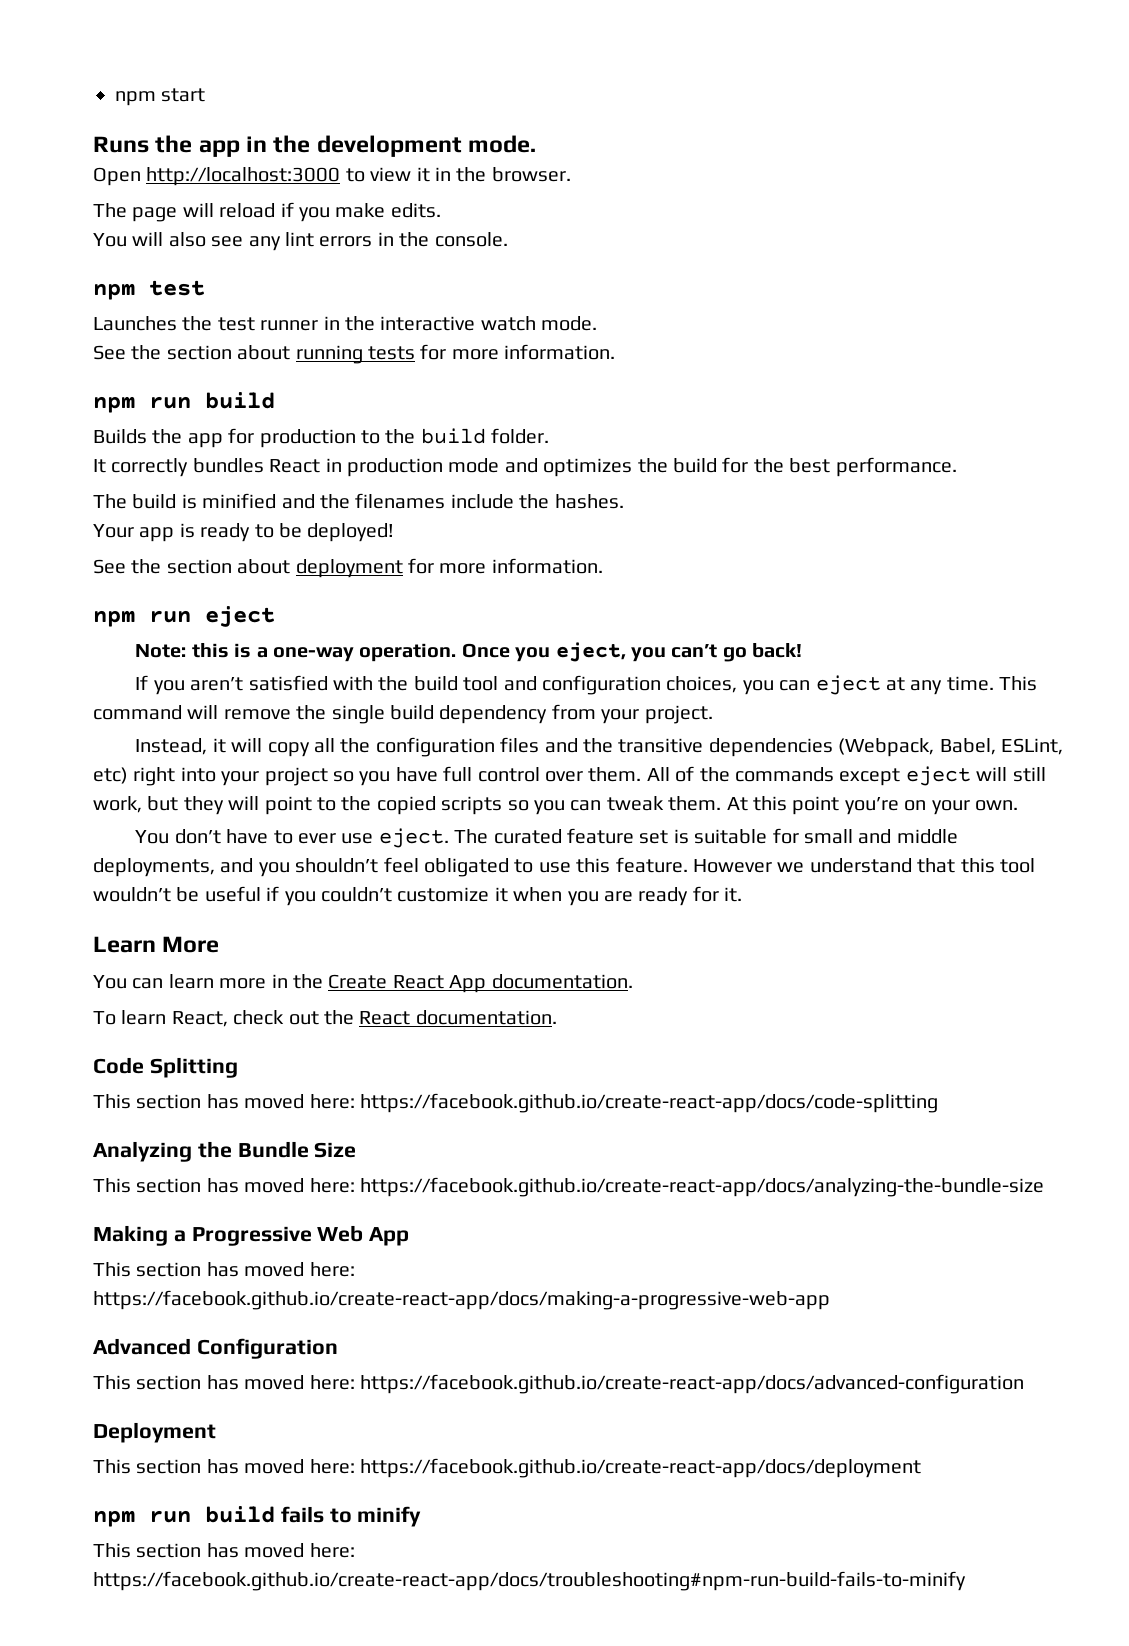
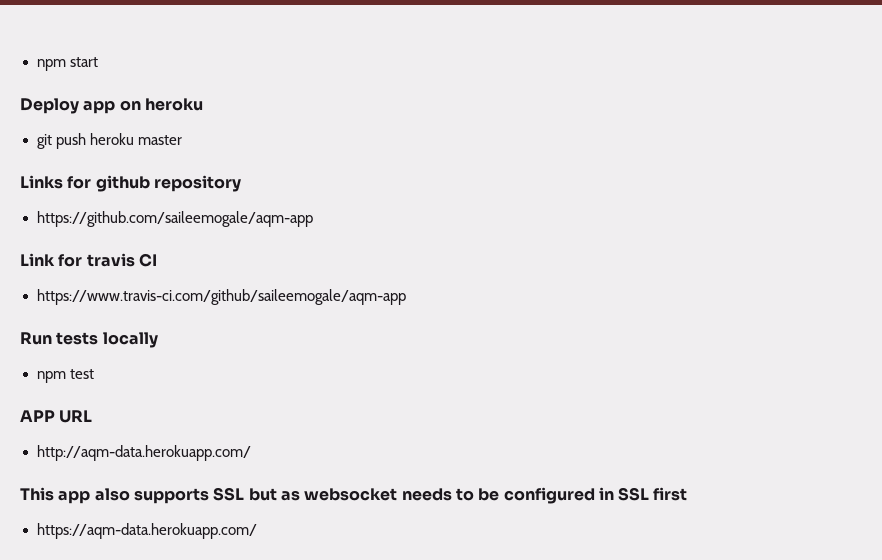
- Runs the app in the development mode.
- Open http://localhost:3000 to view it in the browser.
- The page will reload if you make edits.
- You will also see any lint errors in the console.
+ Deploy app on heroku
+ git push heroku master
+ Links for github repository
+ https://github.com/saileemogale/aqm-app
+ Link for travis CI
+ https://www.travis-ci.com/github/saileemogale/aqm-app
+ Run tests locally
  npm test
- Launches the test runner in the interactive watch mode.
- See the section about running tests for more information.
- npm run build
- Builds the app for production to the build folder.
- It correctly bundles React in production mode and optimizes the build for the best performance.
- The build is minified and the filenames include the hashes.
- Your app is ready to be deployed!
- See the section about deployment for more information.
- npm run eject
- Note: this is a one-way operation. Once you eject, you can’t go back!
- If you aren’t satisfied with the build tool and configuration choices, you can eject at any time. This command will remove the single build dependency from your project.
- Instead, it will copy all the configuration files and the transitive dependencies (Webpack, Babel, ESLint, etc) right into your project so you have full control over them. All of the commands except eject will still work, but they will point to the copied scripts so you can tweak them. At this point you’re on your own.
- You don’t have to ever use eject. The curated feature set is suitable for small and middle deployments, and you shouldn’t feel obligated to use this feature. However we understand that this tool wouldn’t be useful if you couldn’t customize it when you are ready for it.
- Learn More
- You can learn more in the Create React App documentation.
- To learn React, check out the React documentation.
- Code Splitting
- This section has moved here: https://facebook.github.io/create-react-app/docs/code-splitting
- Analyzing the Bundle Size
- This section has moved here: https://facebook.github.io/create-react-app/docs/analyzing-the-bundle-size
- Making a Progressive Web App
- This section has moved here: https://facebook.github.io/create-react-app/docs/making-a-progressive-web-app
- Advanced Configuration
- This section has moved here: https://facebook.github.io/create-react-app/docs/advanced-configuration
- Deployment
- This section has moved here: https://facebook.github.io/create-react-app/docs/deployment
- npm run build fails to minify
- This section has moved here: https://facebook.github.io/create-react-app/docs/troubleshooting#npm-run-build-fails-to-minify
+ APP URL
+ http://aqm-data.herokuapp.com/
+ This app also supports SSL but as websocket needs to be configured in SSL first
+ https://aqm-data.herokuapp.com/

